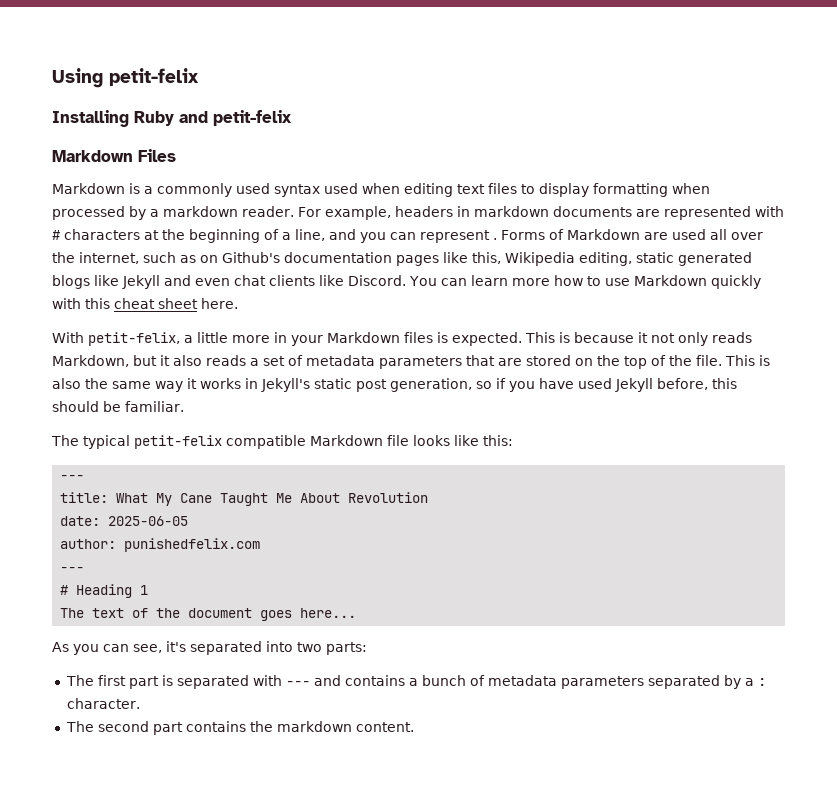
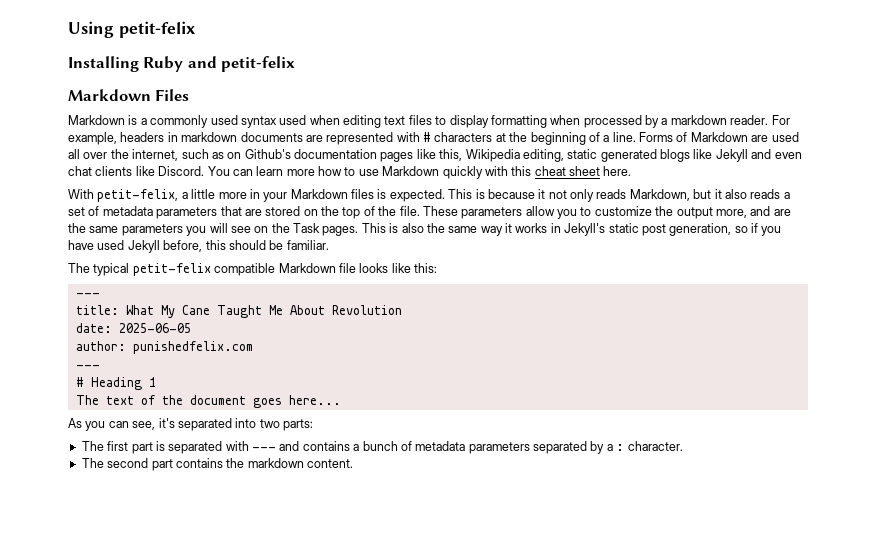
- For example, headers in markdown documents are represented with # characters at the beginning of a line, and you can represent .
+ For example, headers in markdown documents are represented with # characters at the beginning of a line.
+ These parameters allow you to customize the output more, and are the same parameters you will see on the Task pages.

